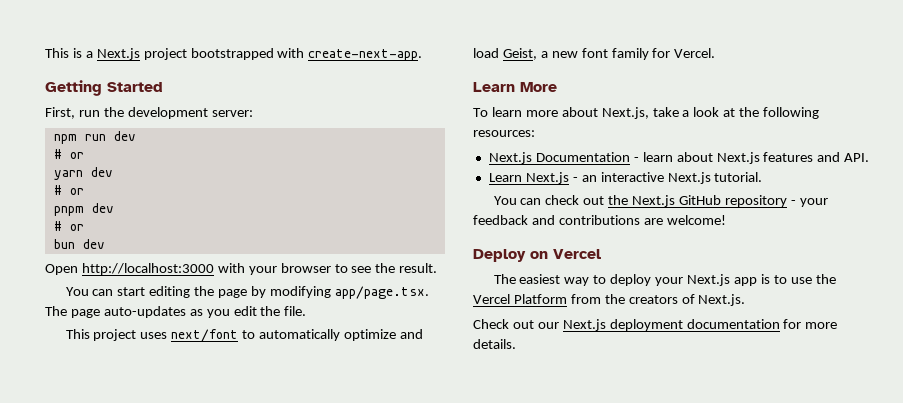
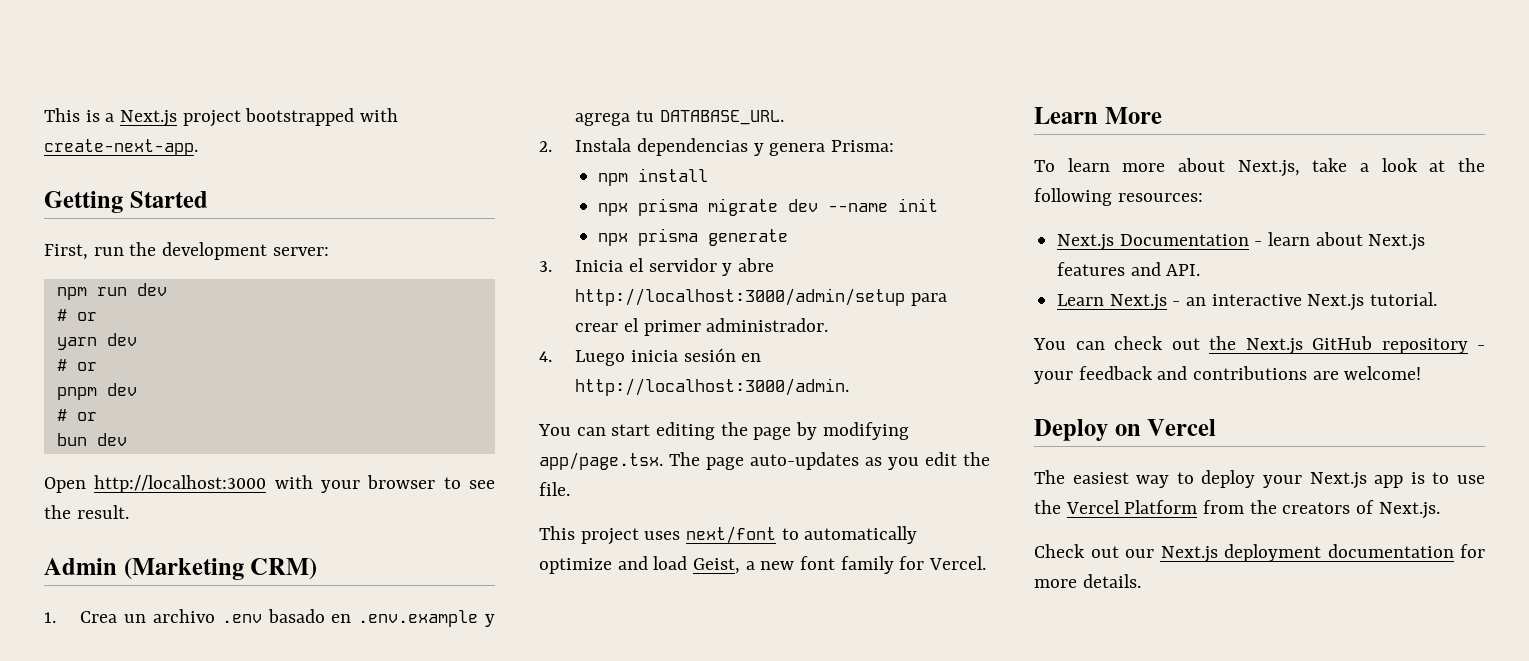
+ Admin (Marketing CRM)
+ 1. Crea un archivo .env basado en .env.example y agrega tu DATABASE_URL.
+ 2. Instala dependencias y genera Prisma:
+ npm install
+ npx prisma migrate dev --name init
+ npx prisma generate
+ 3. Inicia el servidor y abre http://localhost:3000/admin/setup para crear el primer administrador.
+ 4. Luego inicia sesión en http://localhost:3000/admin.

